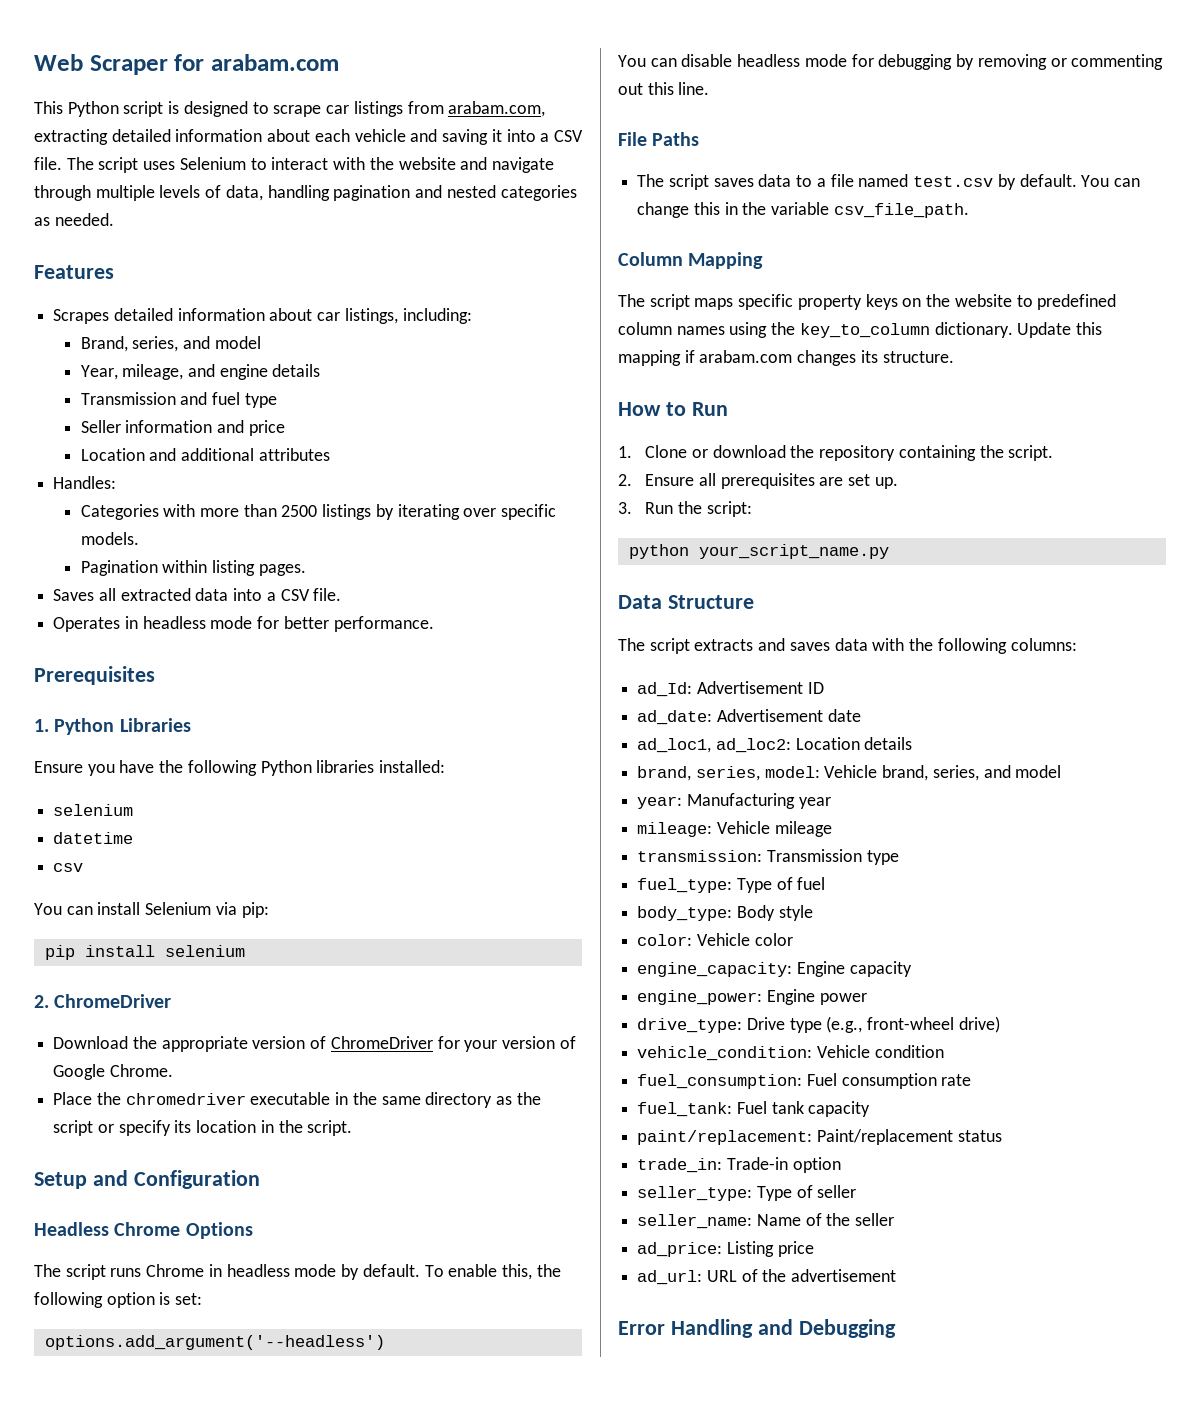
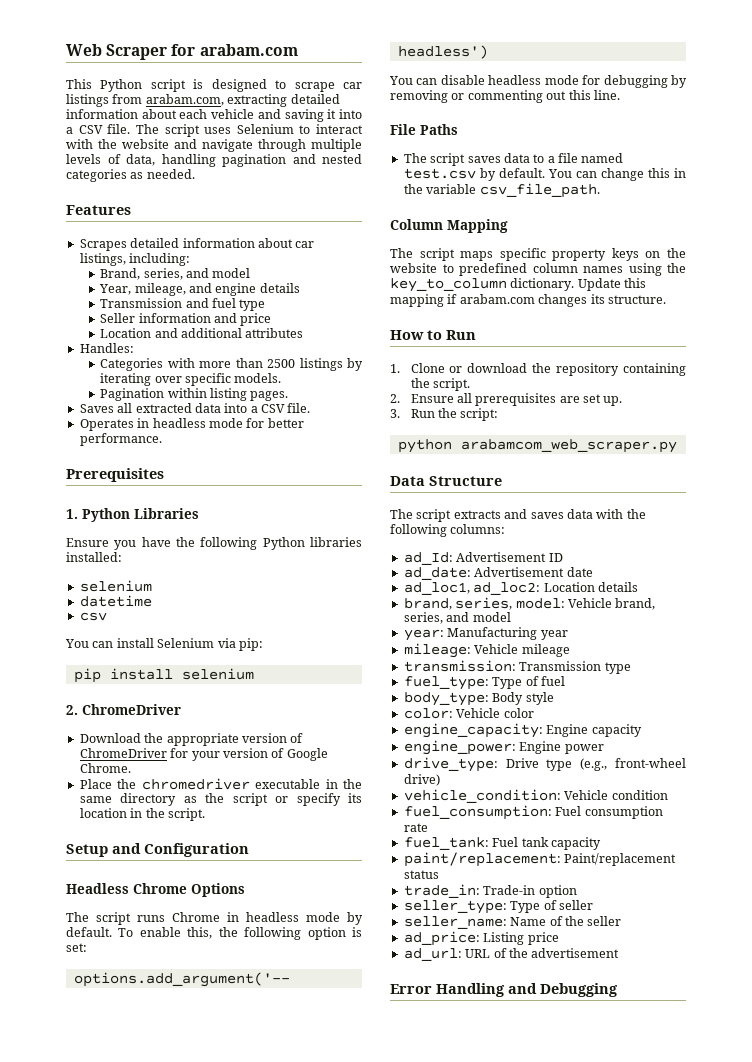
- python your_script_name.py
+ python arabamcom_web_scraper.py

